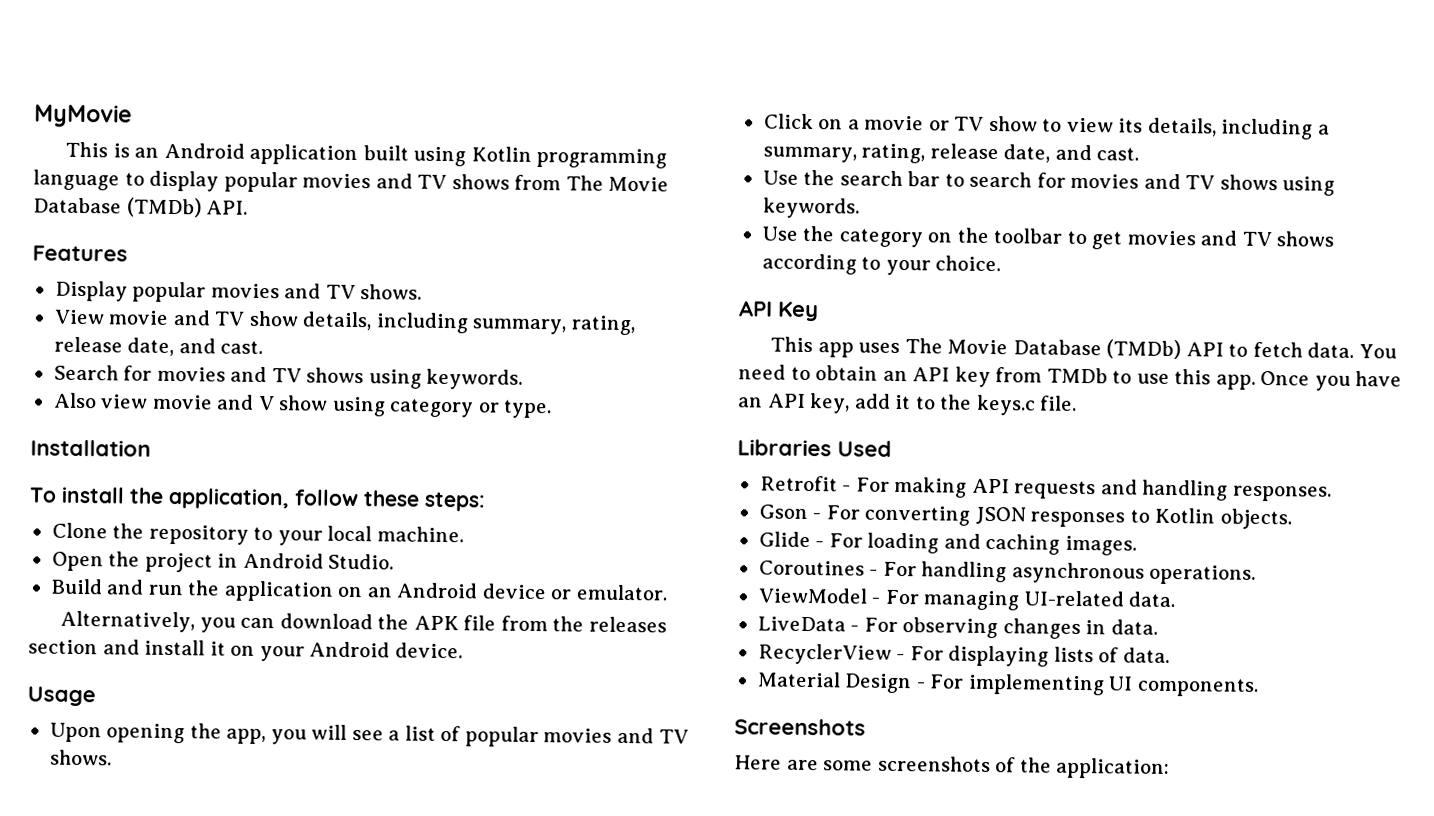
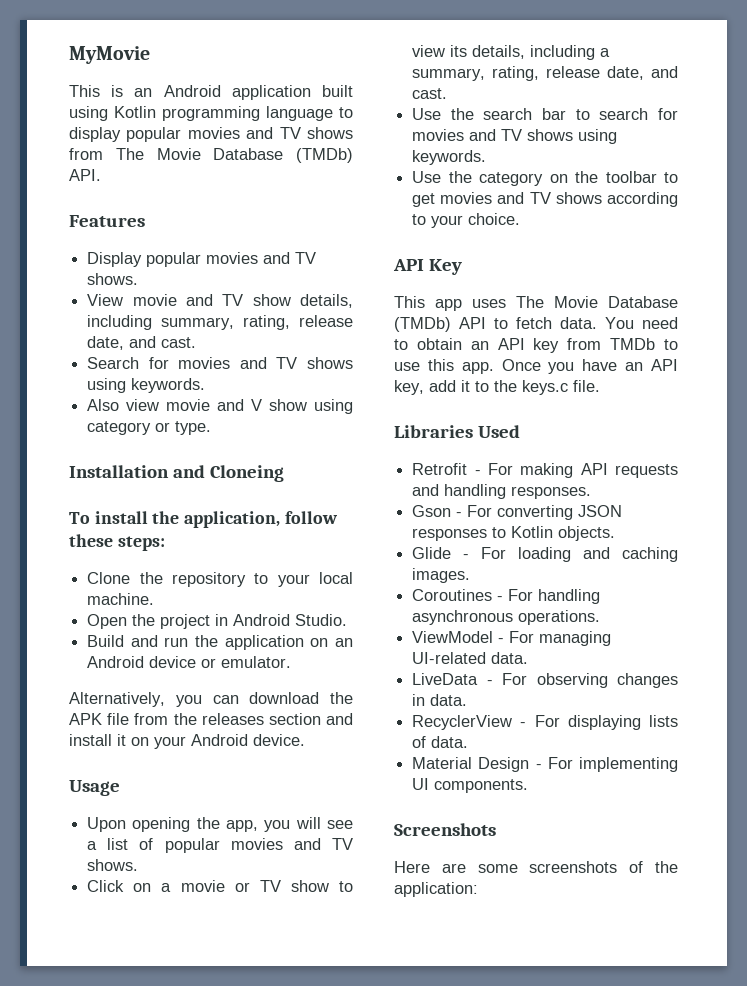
- Installation
+ Installation and Cloneing

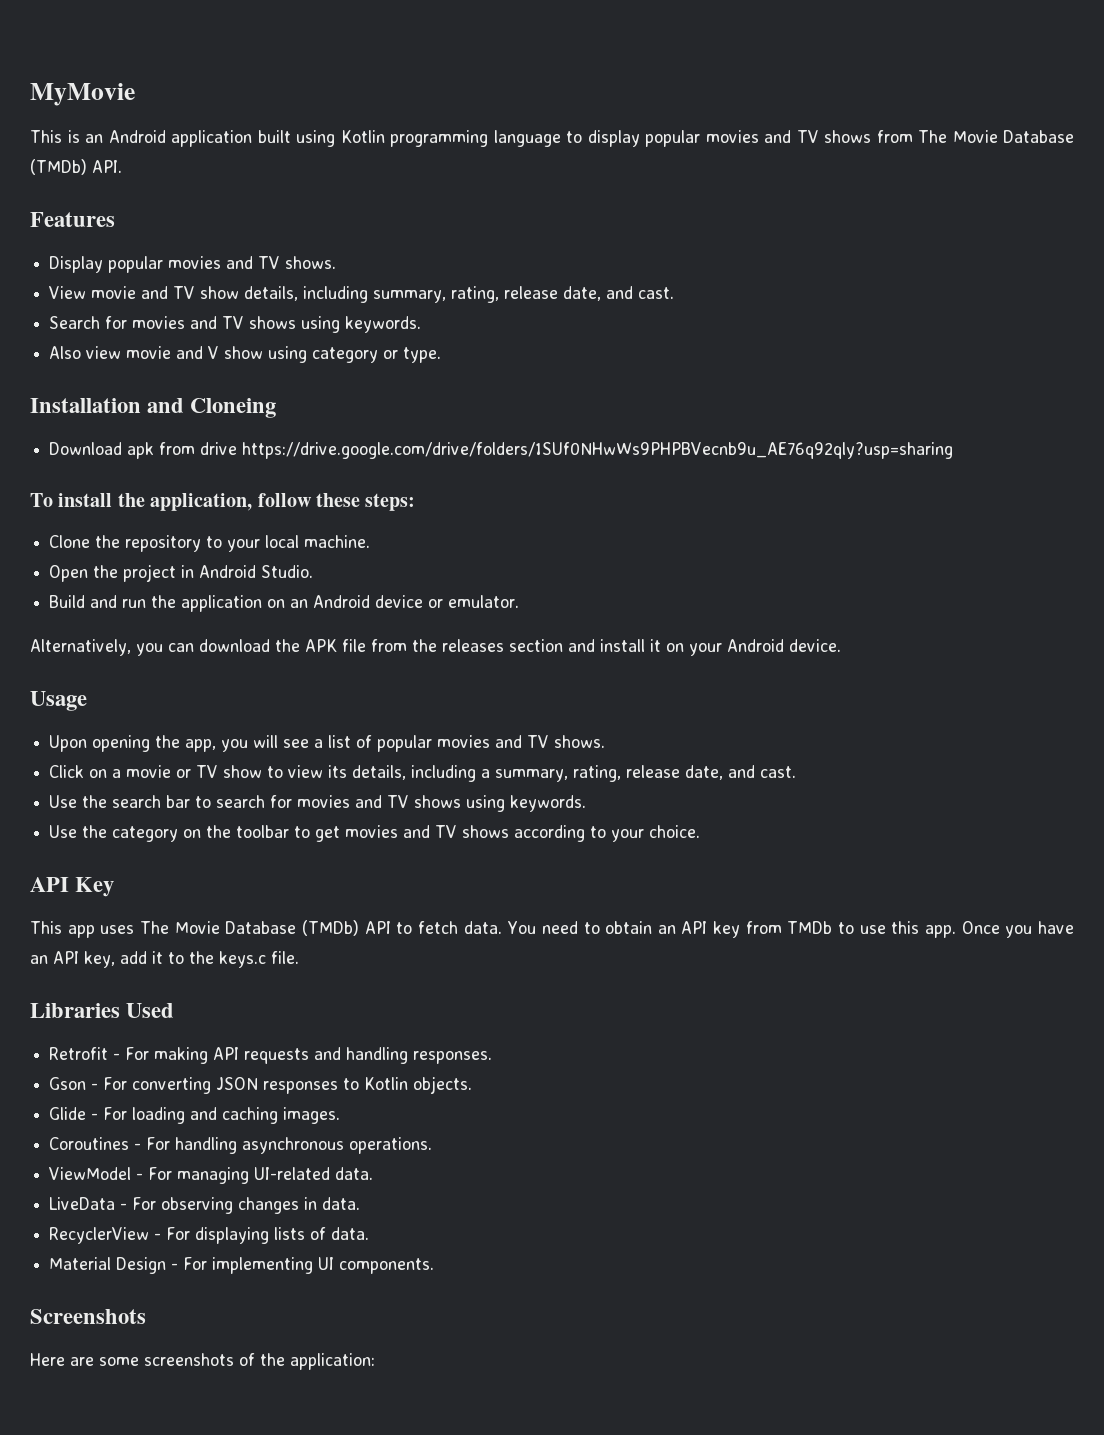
+ Download apk from drive https://drive.google.com/drive/folders/1SUf0NHwWs9PHPBVecnb9u_AE76q92qly?usp=sharing

